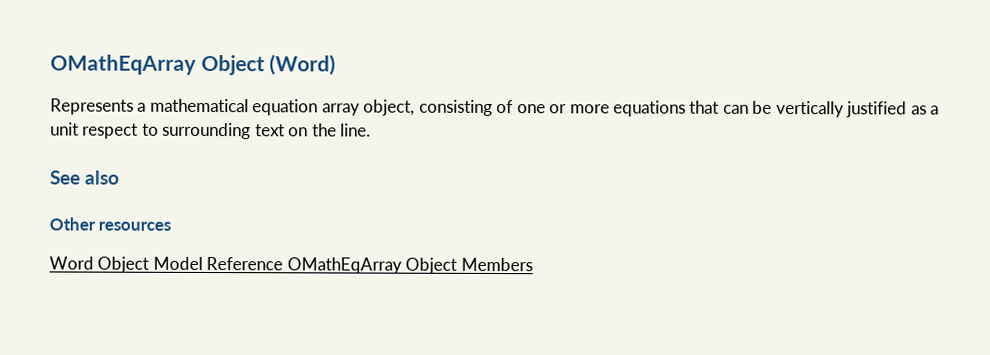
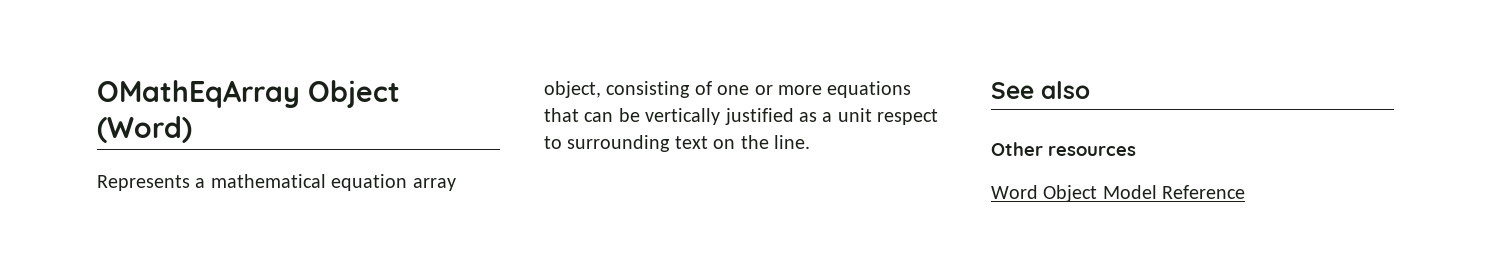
- Word Object Model Reference OMathEqArray Object Members
+ Word Object Model Reference

